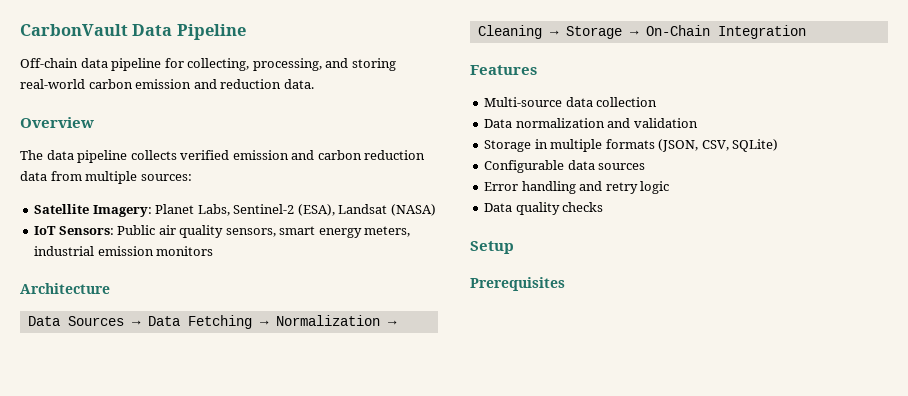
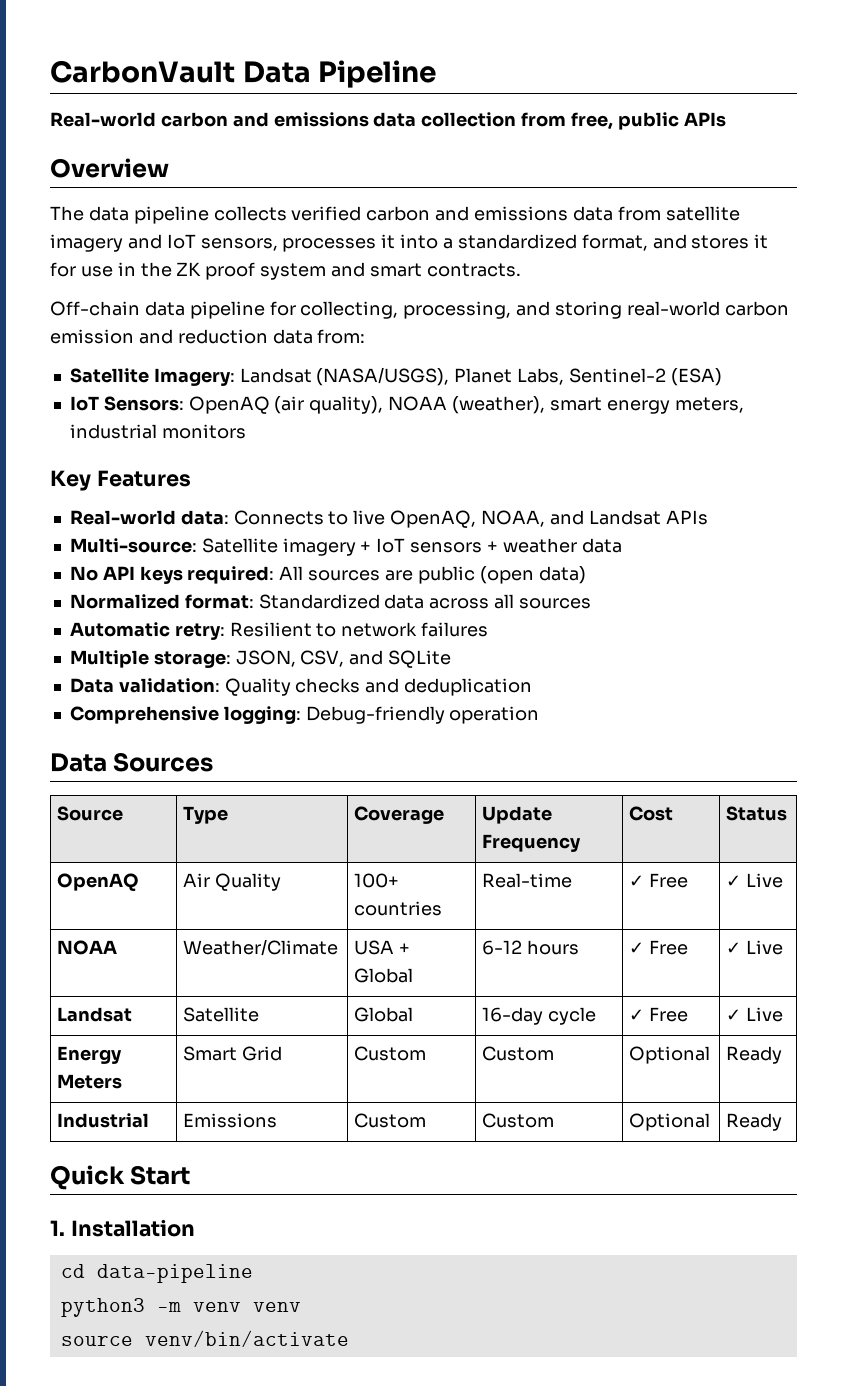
+ Real-world carbon and emissions data collection from free, public APIs
+ Overview
+ The data pipeline collects verified carbon and emissions data from satellite imagery and IoT sensors, processes it into a standardized format, and stores it for use in the ZK proof system and smart contracts.
- Off-chain data pipeline for collecting, processing, and storing real-world carbon emission and reduction data.
- Overview
- The data pipeline collects verified emission and carbon reduction data from multiple sources:
+ Off-chain data pipeline for collecting, processing, and storing real-world carbon emission and reduction data from:
- Satellite Imagery: Planet Labs, Sentinel-2 (ESA), Landsat (NASA)
+ Satellite Imagery: Landsat (NASA/USGS), Planet Labs, Sentinel-2 (ESA)
- IoT Sensors: Public air quality sensors, smart energy meters, industrial emission monitors
+ IoT Sensors: OpenAQ (air quality), NOAA (weather), smart energy meters, industrial monitors
- Architecture
- Data Sources → Data Fetching → Normalization → Cleaning → Storage → On-Chain Integration
- Features
- Multi-source data collection
- Data normalization and validation
- Storage in multiple formats (JSON, CSV, SQLite)
- Configurable data sources
- Error handling and retry logic
- Data quality checks
- Setup
- Prerequisites
+ Key Features
+ Real-world data: Connects to live OpenAQ, NOAA, and Landsat APIs
+ Multi-source: Satellite imagery + IoT sensors + weather data
+ No API keys required: All sources are public (open data)
+ Normalized format: Standardized data across all sources
+ Automatic retry: Resilient to network failures
+ Multiple storage: JSON, CSV, and SQLite
+ Data validation: Quality checks and deduplication
+ Comprehensive logging: Debug-friendly operation
+ Data Sources
+ Source | Type | Coverage | Update Frequency | Cost | Status
+ OpenAQ | Air Quality | 100+ countries | Real-time | ✓ Free | ✓ Live
+ NOAA | Weather/Climate | USA + Global | 6-12 hours | ✓ Free | ✓ Live
+ Landsat | Satellite | Global | 16-day cycle | ✓ Free | ✓ Live
+ Energy Meters | Smart Grid | Custom | Custom | Optional | Ready
+ Industrial | Emissions | Custom | Custom | Optional | Ready
+ Quick Start
+ 1. Installation
+ cd data-pipeline
+ python3 -m venv venv
+ source venv/bin/activate

